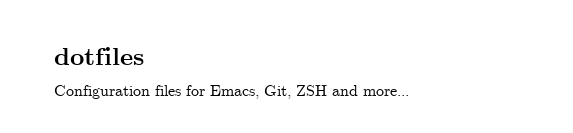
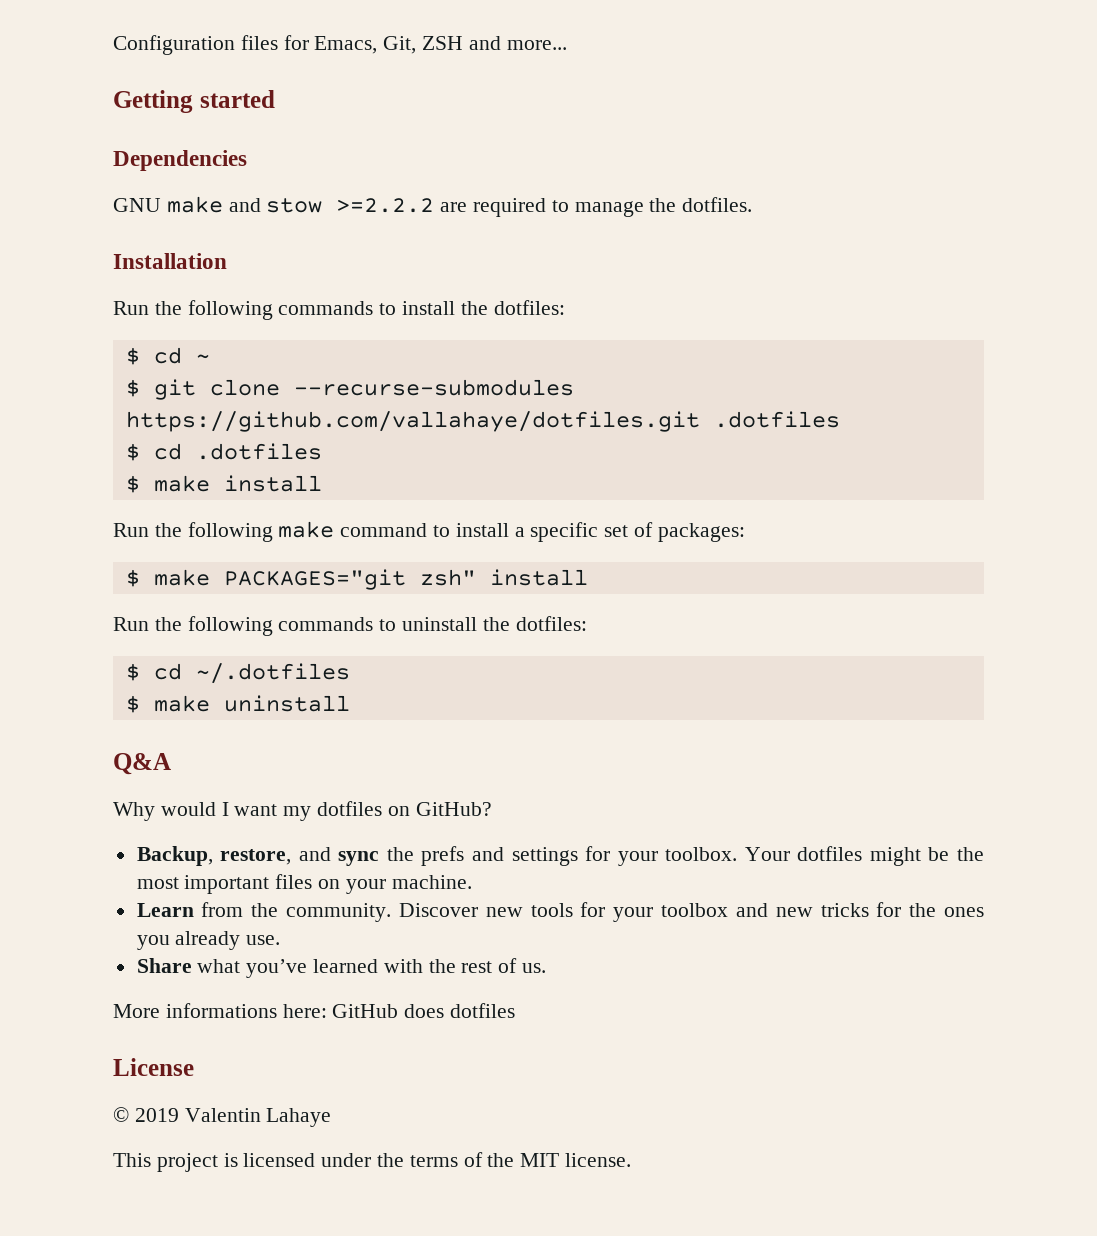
- dotfiles
+ Getting started
+ Dependencies
+ GNU make and stow >=2.2.2 are required to manage the dotfiles.
+ Installation
+ Run the following commands to install the dotfiles:
+ $ cd ~
+ $ git clone --recurse-submodules https://github.com/vallahaye/dotfiles.git .dotfiles
+ $ cd .dotfiles
+ $ make install
+ Run the following make command to install a specific set of packages:
+ $ make PACKAGES="git zsh" install
+ Run the following commands to uninstall the dotfiles:
+ $ cd ~/.dotfiles
+ $ make uninstall
+ Q&A
+ Why would I want my dotfiles on GitHub?
+ Backup, restore, and sync the prefs and settings for your toolbox. Your dotfiles might be the most important files on your machine.
+ Learn from the community. Discover new tools for your toolbox and new tricks for the ones you already use.
+ Share what you’ve learned with the rest of us.
+ More informations here: GitHub does dotfiles
+ License
+ © 2019 Valentin Lahaye
+ This project is licensed under the terms of the MIT license.

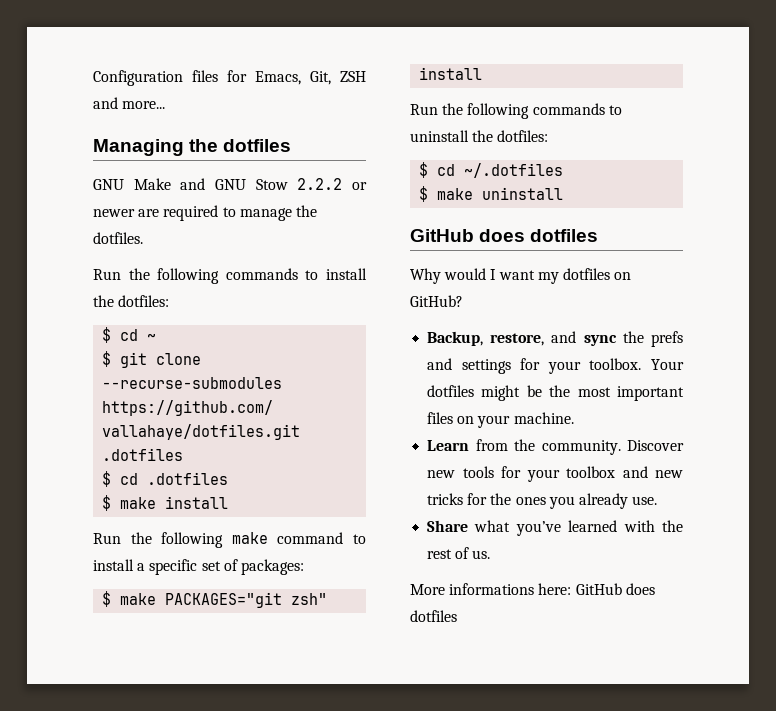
- Getting started
- Dependencies
- GNU make and stow >=2.2.2 are required to manage the dotfiles.
+ Managing the dotfiles
+ GNU Make and GNU Stow 2.2.2 or newer are required to manage the dotfiles.
- Installation
  $ make uninstall
- Q&A
+ GitHub does dotfiles
- License
- © 2019 Valentin Lahaye
- This project is licensed under the terms of the MIT license.

